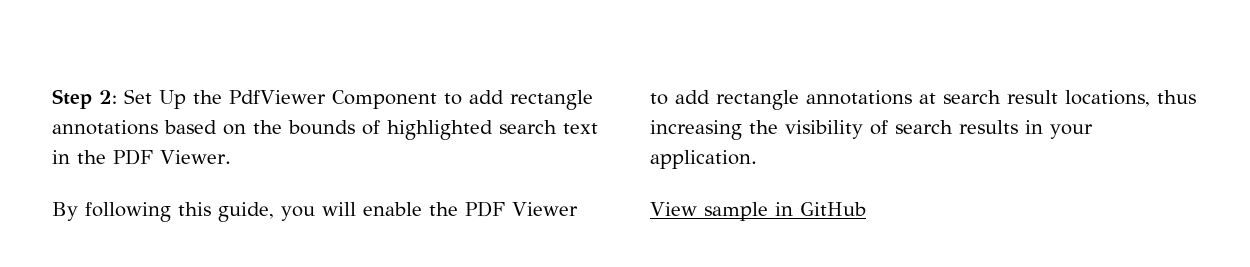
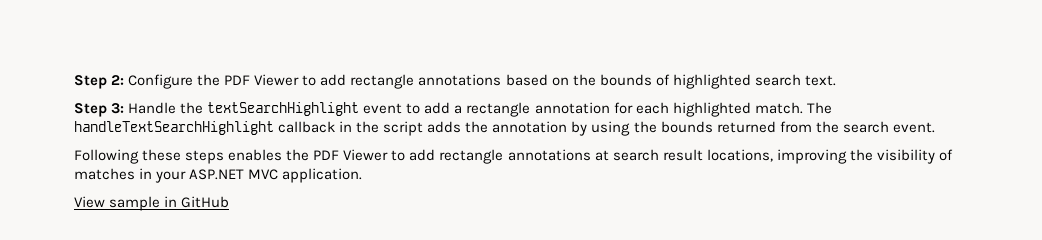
- Step 2: Set Up the PdfViewer Component to add rectangle annotations based on the bounds of highlighted search text in the PDF Viewer.
- By following this guide, you will enable the PDF Viewer to add rectangle annotations at search result locations, thus increasing the visibility of search results in your application.
+ Step 2: Configure the PDF Viewer to add rectangle annotations based on the bounds of highlighted search text.
+ Step 3: Handle the textSearchHighlight event to add a rectangle annotation for each highlighted match. The handleTextSearchHighlight callback in the script adds the annotation by using the bounds returned from the search event.
+ Following these steps enables the PDF Viewer to add rectangle annotations at search result locations, improving the visibility of matches in your ASP.NET MVC application.

